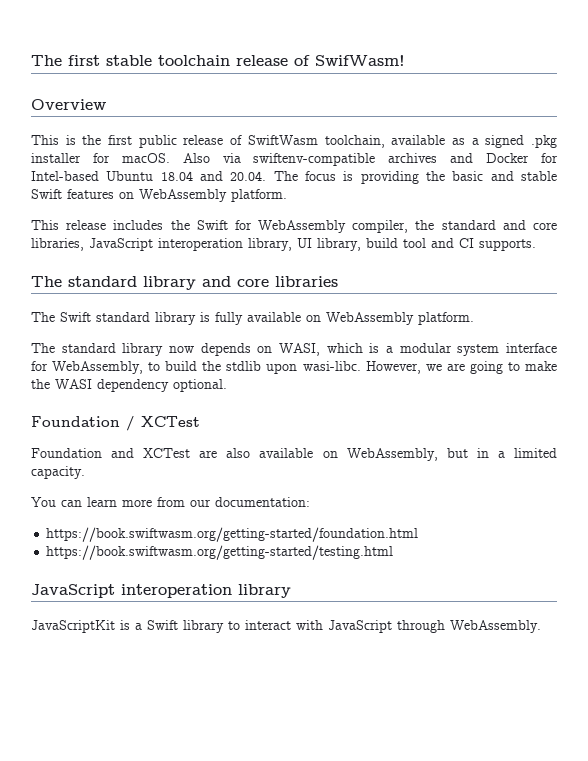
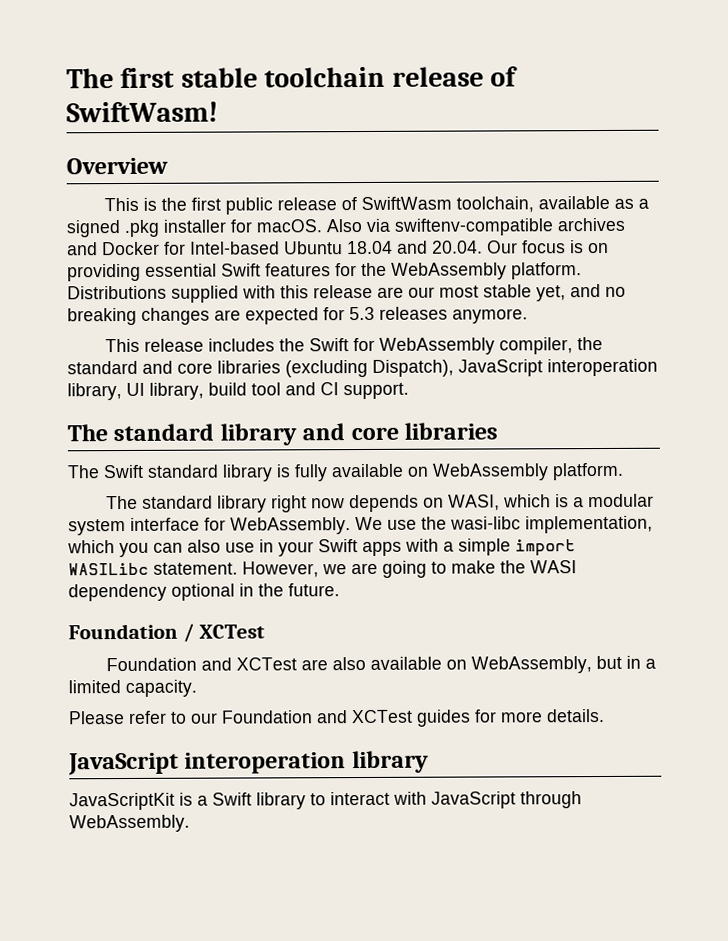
- The first stable toolchain release of SwifWasm!
+ The first stable toolchain release of SwiftWasm!
- Also via swiftenv-compatible archives and Docker for Intel-based Ubuntu 18.04 and 20.04. The focus is providing the basic and stable Swift features on WebAssembly platform.
+ Also via swiftenv-compatible archives and Docker for Intel-based Ubuntu 18.04 and 20.04. Our focus is on providing essential Swift features for the WebAssembly platform. Distributions supplied with this release are our most stable yet, and no breaking changes are expected for 5.3 releases anymore.
- This release includes the Swift for WebAssembly compiler, the standard and core libraries, JavaScript interoperation library, UI library, build tool and CI supports.
+ This release includes the Swift for WebAssembly compiler, the standard and core libraries (excluding Dispatch), JavaScript interoperation library, UI library, build tool and CI support.
- The standard library now depends on WASI, which is a modular system interface for WebAssembly, to build the stdlib upon wasi-libc.
+ The standard library right now depends on WASI, which is a modular system interface for WebAssembly. We use the wasi-libc implementation, which you can also use in your Swift apps with a simple import WASILibc statement.
- However, we are going to make the WASI dependency optional.
+ However, we are going to make the WASI dependency optional in the future.
- You can learn more from our documentation:
- https://book.swiftwasm.org/getting-started/foundation.html
- https://book.swiftwasm.org/getting-started/testing.html
+ Please refer to our Foundation and XCTest guides for more details.

